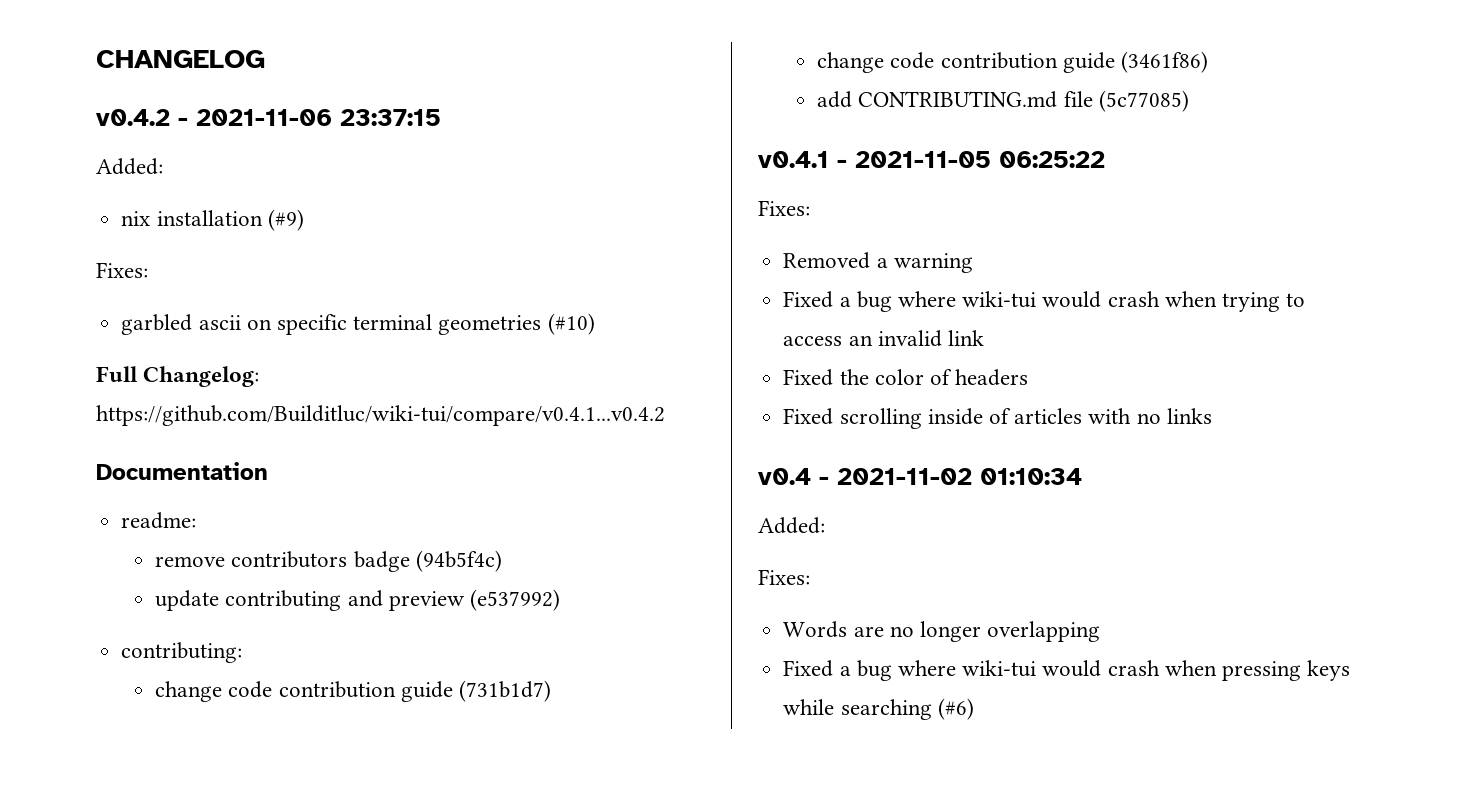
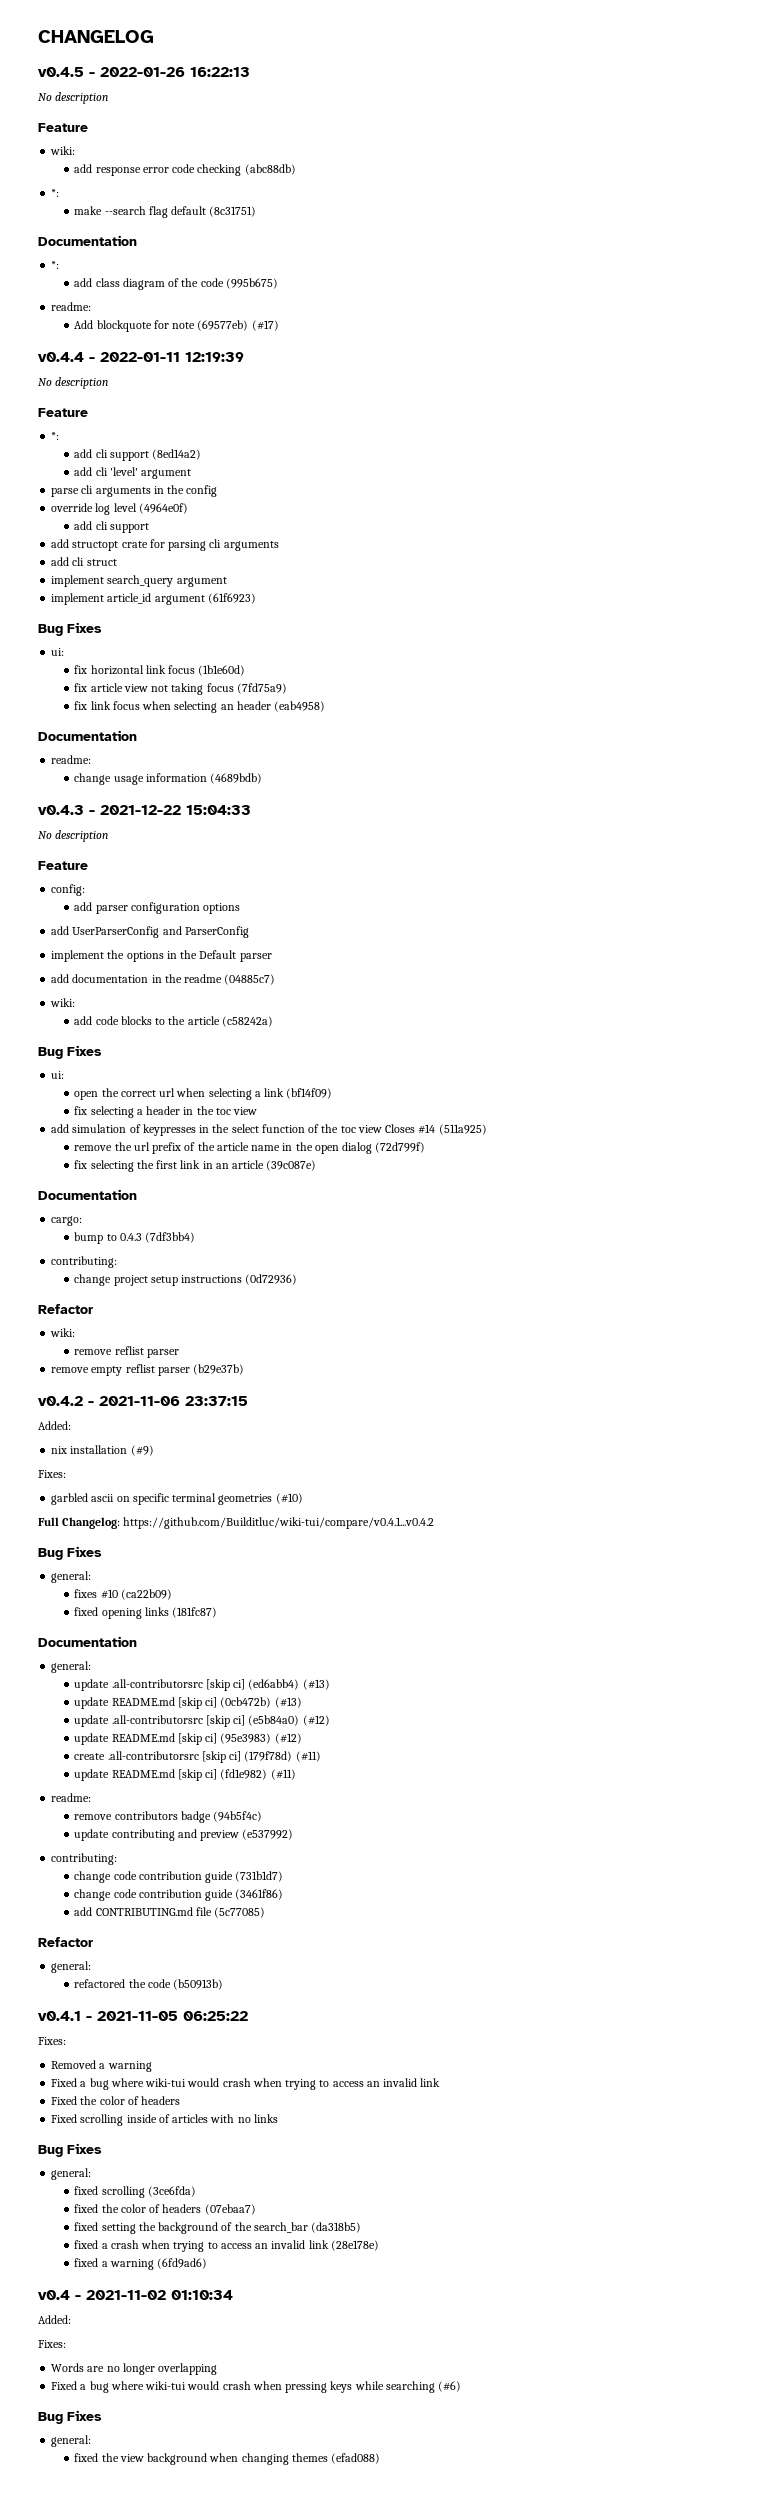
+ v0.4.5 - 2022-01-26 16:22:13
+ No description
+ Feature
+ wiki:
+ add response error code checking (abc88db)
+ *:
+ make --search flag default (8c31751)
+ Documentation
+ *:
+ add class diagram of the code (995b675)
+ readme:
+ Add blockquote for note (69577eb) (#17)
+ v0.4.4 - 2022-01-11 12:19:39
+ No description
+ Feature
+ *:
+ add cli support (8ed14a2)
+ add cli 'level' argument
+ parse cli arguments in the config
+ override log level (4964e0f)
+ add cli support
+ add structopt crate for parsing cli arguments
+ add cli struct
+ implement search_query argument
+ implement article_id argument (61f6923)
+ Bug Fixes
+ ui:
+ fix horizontal link focus (1b1e60d)
+ fix article view not taking focus (7fd75a9)
+ fix link focus when selecting an header (eab4958)
+ Documentation
+ readme:
+ change usage information (4689bdb)
+ v0.4.3 - 2021-12-22 15:04:33
+ No description
+ Feature
+ config:
+ add parser configuration options
+ add UserParserConfig and ParserConfig
+ implement the options in the Default parser
+ add documentation in the readme (04885c7)
+ wiki:
+ add code blocks to the article (c58242a)
+ Bug Fixes
+ ui:
+ open the correct url when selecting a link (bf14f09)
+ fix selecting a header in the toc view
+ add simulation of keypresses in the select function of the toc view Closes #14 (511a925)
+ remove the url prefix of the article name in the open dialog (72d799f)
+ fix selecting the first link in an article (39c087e)
+ Documentation
+ cargo:
+ bump to 0.4.3 (7df3bb4)
+ contributing:
+ change project setup instructions (0d72936)
+ Refactor
+ wiki:
+ remove reflist parser
+ remove empty reflist parser (b29e37b)
  Full Changelog: https://github.com/Builditluc/wiki-tui/compare/v0.4.1...v0.4.2
+ Bug Fixes
+ general:
+ fixes #10 (ca22b09)
+ fixed opening links (181fc87)
  Documentation
+ general:
+ update .all-contributorsrc [skip ci] (ed6abb4) (#13)
+ update README.md [skip ci] (0cb472b) (#13)
+ update .all-contributorsrc [skip ci] (e5b84a0) (#12)
+ update README.md [skip ci] (95e3983) (#12)
+ create .all-contributorsrc [skip ci] (179f78d) (#11)
+ update README.md [skip ci] (fd1e982) (#11)
  add CONTRIBUTING.md file (5c77085)
+ Refactor
+ general:
+ refactored the code (b50913b)
  Fixed scrolling inside of articles with no links
+ Bug Fixes
+ general:
+ fixed scrolling (3ce6fda)
+ fixed the color of headers (07ebaa7)
+ fixed setting the background of the search_bar (da318b5)
+ fixed a crash when trying to access an invalid link (28e178e)
+ fixed a warning (6fd9ad6)
  Fixed a bug where wiki-tui would crash when pressing keys while searching (#6)
+ Bug Fixes
+ general:
+ fixed the view background when changing themes (efad088)

